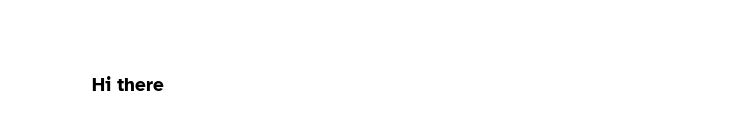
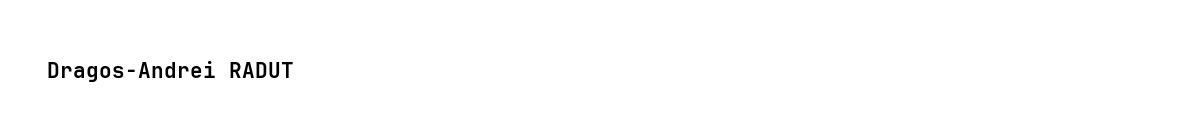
- Hi there
+ Dragos-Andrei RADUT

